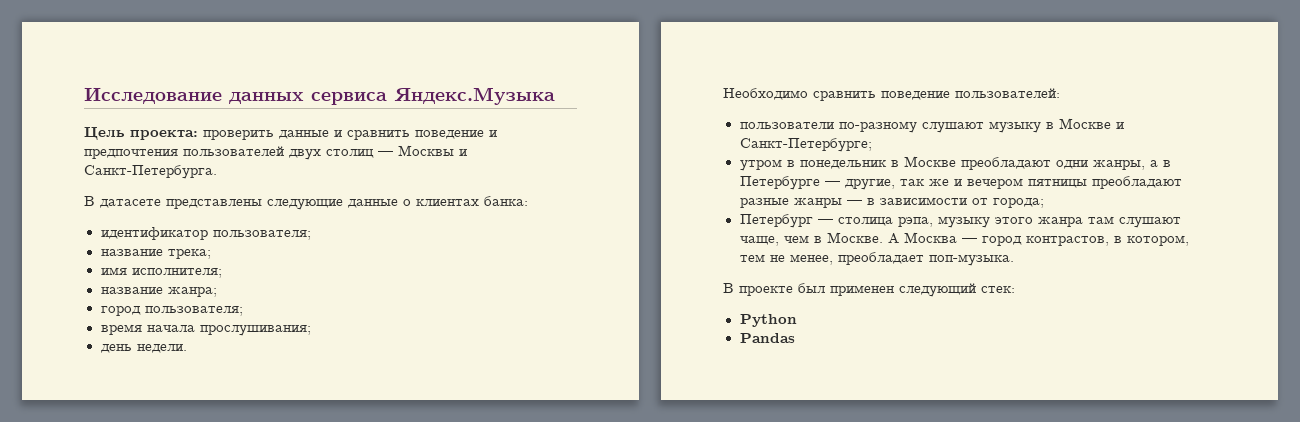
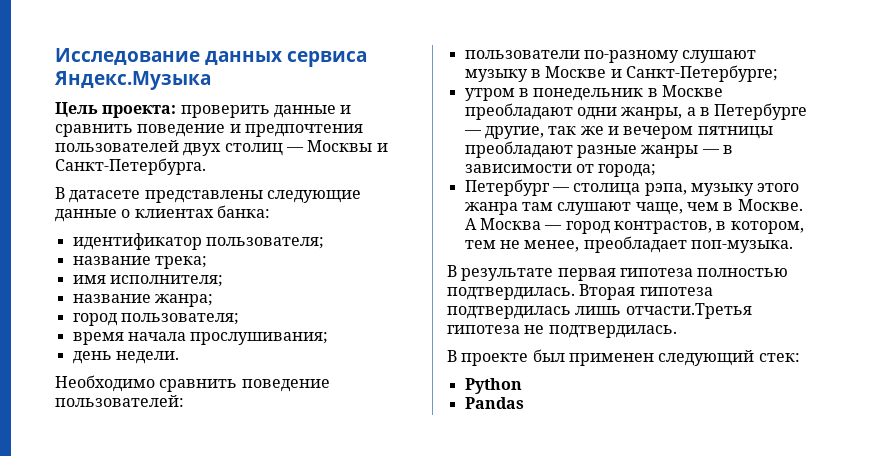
+ В результате первая гипотеза полностью подтвердилась. Вторая гипотеза подтвердилась лишь отчасти.Третья гипотеза не подтвердилась.

